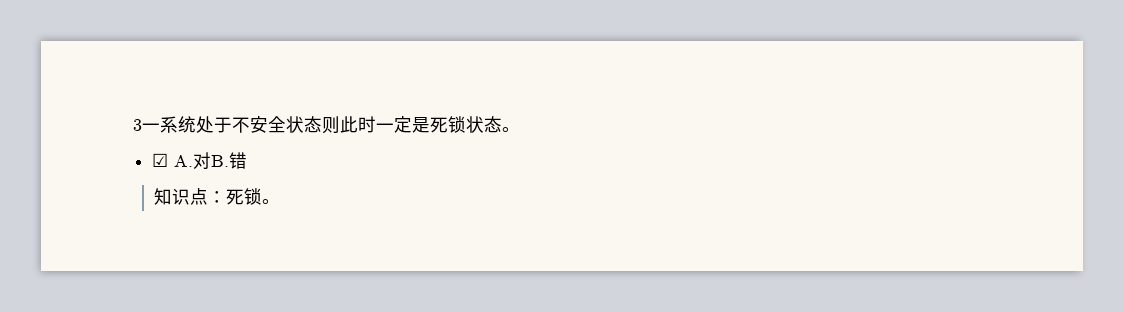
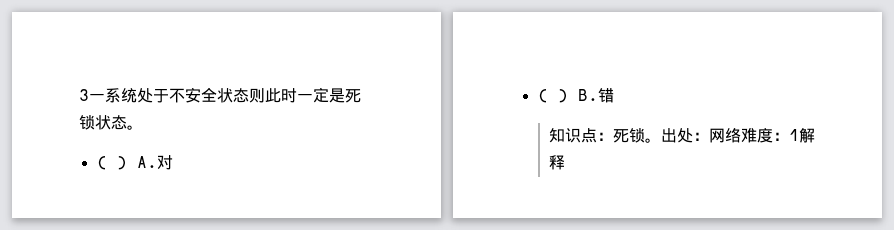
- ☑ A.对B.错
+ ( ) A.对
+ ( ) B.错
+ 出处：网络难度：1解释

